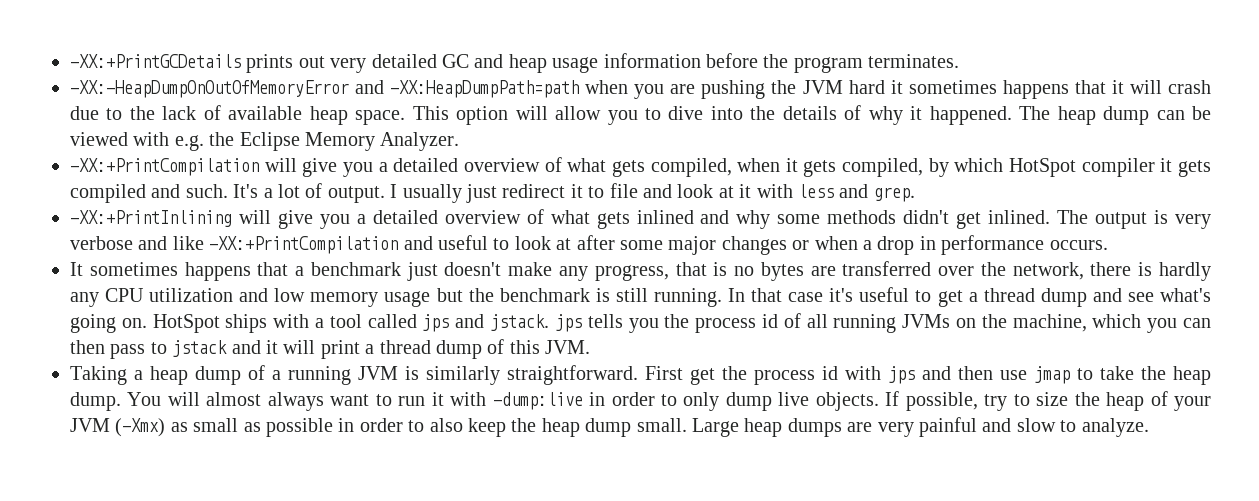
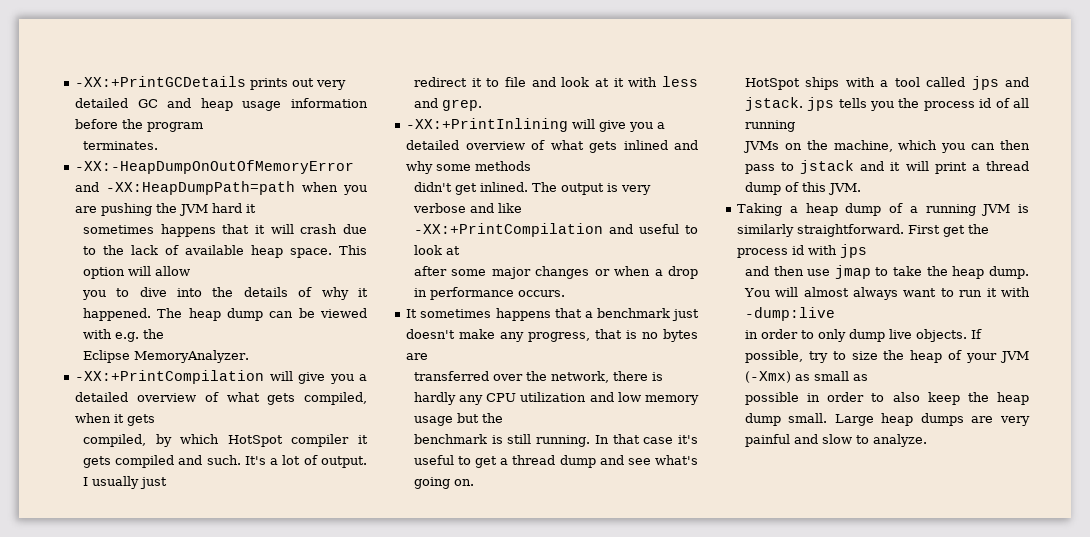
- -XX:+PrintGCDetails prints out very detailed GC and heap usage information before the program terminates.
+ -XX:+PrintGCDetails prints out very detailed GC and heap usage information before the program
+ terminates.
- -XX:-HeapDumpOnOutOfMemoryError and -XX:HeapDumpPath=path when you are pushing the JVM hard it sometimes happens that it will crash due to the lack of available heap space.
+ -XX:-HeapDumpOnOutOfMemoryError and -XX:HeapDumpPath=path when you are pushing the JVM hard it
+ sometimes happens that it will crash due to the lack of available heap space.
- This option will allow you to dive into the details of why it happened.
+ This option will allow
+ you to dive into the details of why it happened.
- The heap dump can be viewed with e.g. the Eclipse Memory Analyzer.
+ The heap dump can be viewed with e.g. the
+ Eclipse MemoryAnalyzer.
- -XX:+PrintCompilation will give you a detailed overview of what gets compiled, when it gets compiled, by which HotSpot compiler it gets compiled and such.
+ -XX:+PrintCompilation will give you a detailed overview of what gets compiled, when it gets
+ compiled, by which HotSpot compiler it gets compiled and such.
- I usually just redirect it to file and look at it with less and grep.
+ I usually just
+ redirect it to file and look at it with less and grep.
- -XX:+PrintInlining will give you a detailed overview of what gets inlined and why some methods didn't get inlined.
+ -XX:+PrintInlining will give you a detailed overview of what gets inlined and why some methods
+ didn't get inlined.
- The output is very verbose and like -XX:+PrintCompilation and useful to look at after some major changes or when a drop in performance occurs.
+ The output is very verbose and like -XX:+PrintCompilation and useful to look at
+ after some major changes or when a drop in performance occurs.
- It sometimes happens that a benchmark just doesn't make any progress, that is no bytes are transferred over the network, there is hardly any CPU utilization and low memory usage but the benchmark is still running.
+ It sometimes happens that a benchmark just doesn't make any progress, that is no bytes are
+ transferred over the network, there is hardly any CPU utilization and low memory usage but the
+ benchmark is still running.
- In that case it's useful to get a thread dump and see what's going on. HotSpot ships with a tool called jps and jstack. jps tells you the process id of all running JVMs on the machine, which you can then pass to jstack and it will print a thread dump of this JVM.
+ In that case it's useful to get a thread dump and see what's going on.
+ HotSpot ships with a tool called jps and jstack. jps tells you the process id of all running
+ JVMs on the machine, which you can then pass to jstack and it will print a thread dump of this JVM.
- First get the process id with jps and then use jmap to take the heap dump.
+ First get the process id with jps
+ and then use jmap to take the heap dump.
- You will almost always want to run it with -dump:live in order to only dump live objects.
+ You will almost always want to run it with -dump:live
+ in order to only dump live objects.
- If possible, try to size the heap of your JVM (-Xmx) as small as possible in order to also keep the heap dump small.
+ If possible, try to size the heap of your JVM (-Xmx) as small as
+ possible in order to also keep the heap dump small.

